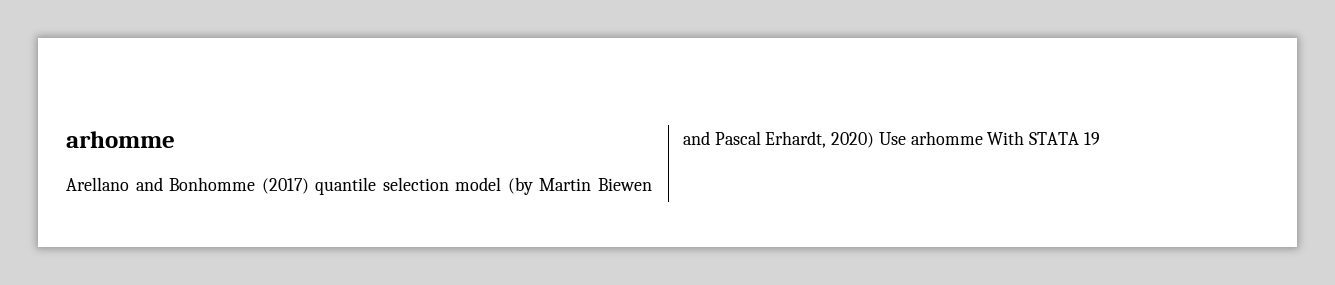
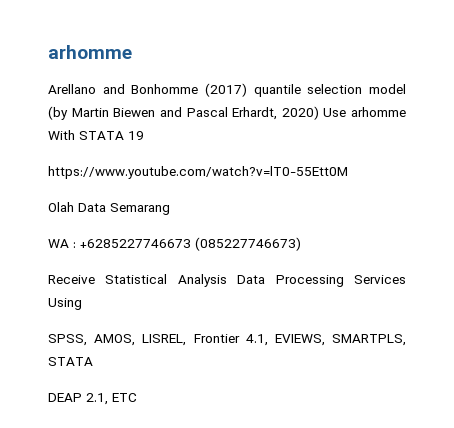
+ https://www.youtube.com/watch?v=lT0-55Ett0M
+ Olah Data Semarang
+ WA : +6285227746673 (085227746673)
+ Receive Statistical Analysis Data Processing Services Using
+ SPSS, AMOS, LISREL, Frontier 4.1, EVIEWS, SMARTPLS, STATA
+ DEAP 2.1, ETC

